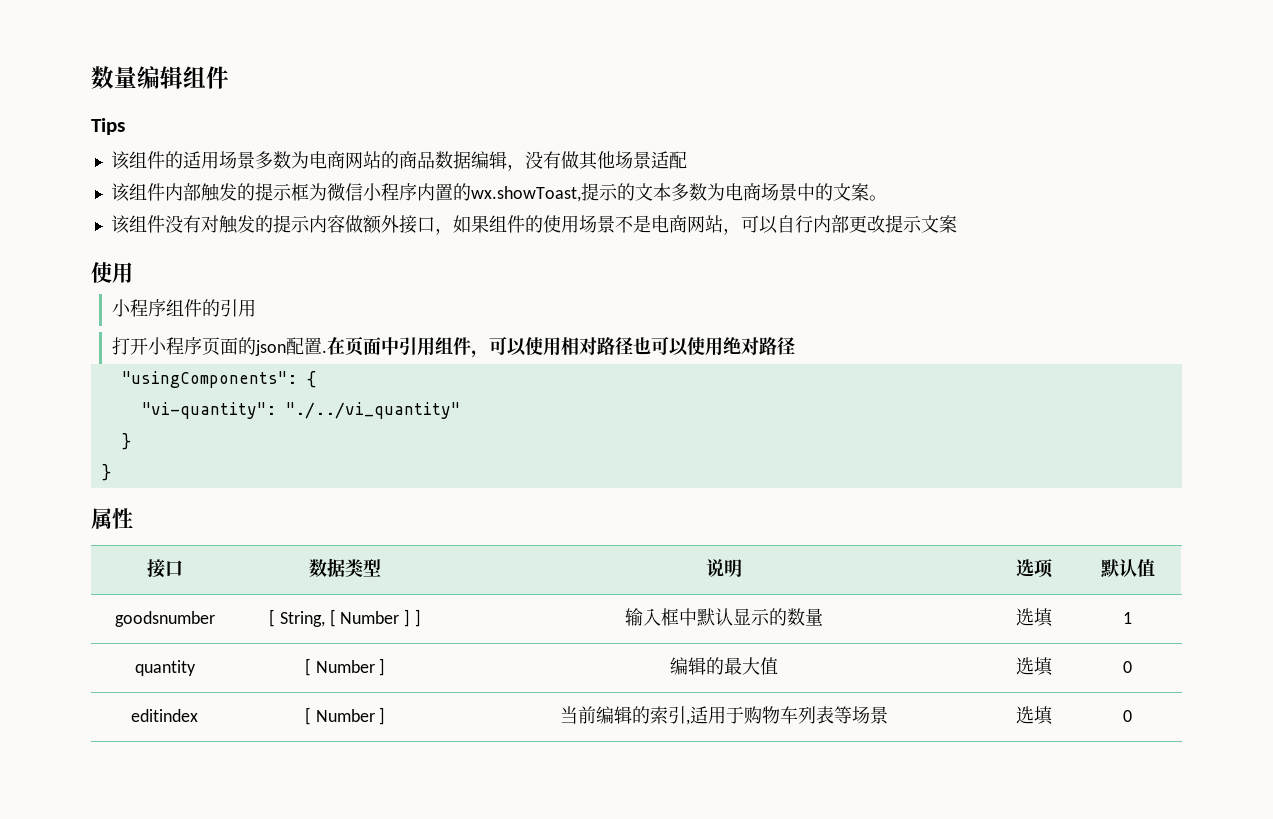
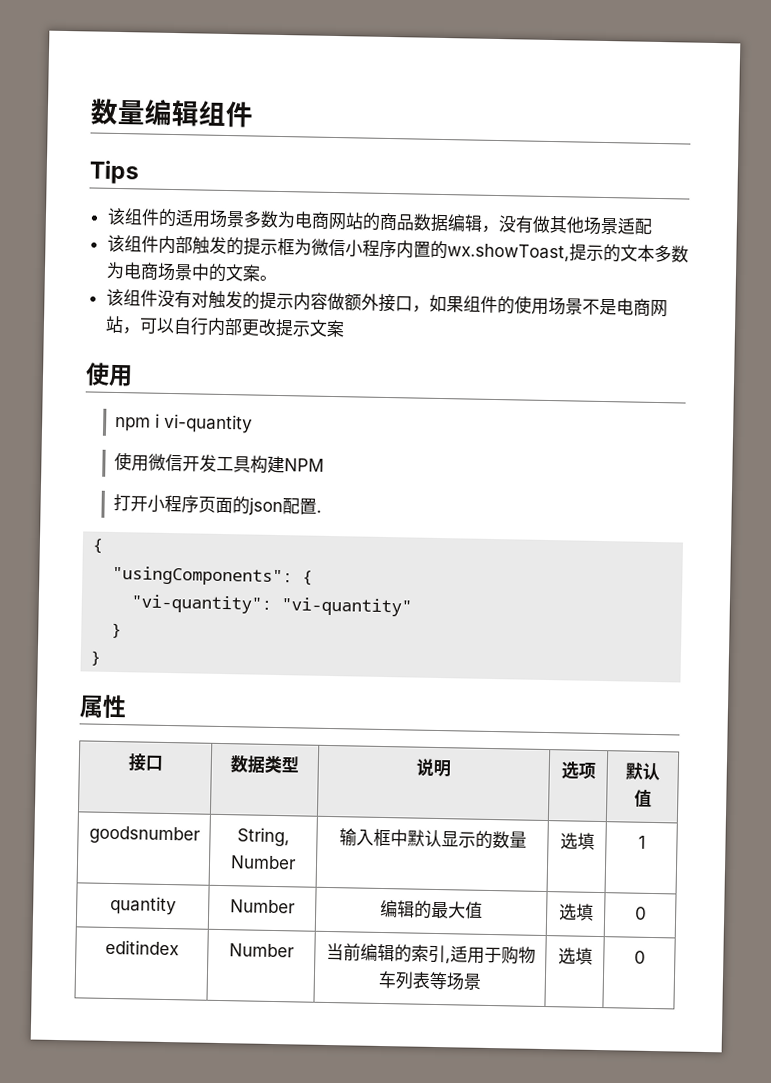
- 小程序组件的引用
+ npm i vi-quantity
+ 使用微信开发工具构建NPM
- 打开小程序页面的json配置.在页面中引用组件，可以使用相对路径也可以使用绝对路径
+ 打开小程序页面的json配置.
+ {
- "vi-quantity": "./../vi_quantity"
+ "vi-quantity": "vi-quantity"
- goodsnumber | [ String, [ Number ] ] | 输入框中默认显示的数量 | 选填 | 1
+ goodsnumber | String, Number | 输入框中默认显示的数量 | 选填 | 1
- quantity | [ Number ] | 编辑的最大值 | 选填 | 0
+ quantity | Number | 编辑的最大值 | 选填 | 0
- editindex | [ Number ] | 当前编辑的索引,适用于购物车列表等场景 | 选填 | 0
+ editindex | Number | 当前编辑的索引,适用于购物车列表等场景 | 选填 | 0

